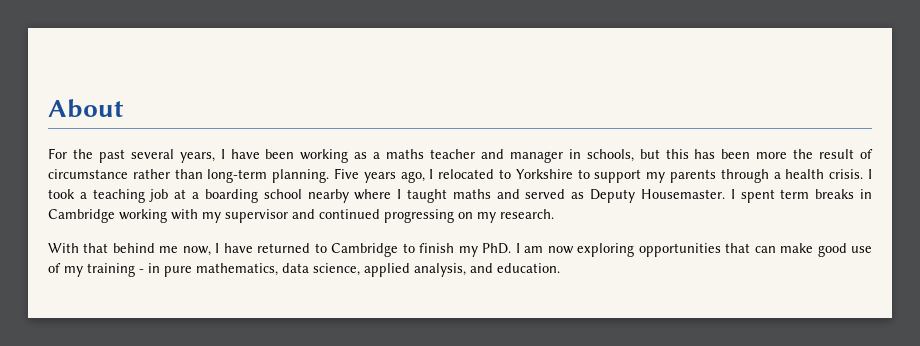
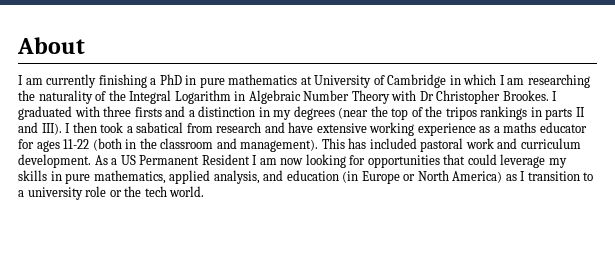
- For the past several years, I have been working as a maths teacher and manager in schools, but this has been more the result of circumstance rather than long-term planning. Five years ago, I relocated to Yorkshire to support my parents through a health crisis. I took a teaching job at a boarding school nearby where I taught maths and served as Deputy Housemaster. I spent term breaks in Cambridge working with my supervisor and continued progressing on my research.
- With that behind me now, I have returned to Cambridge to finish my PhD. I am now exploring opportunities that can make good use of my training - in pure mathematics, data science, applied analysis, and education.
+ I am currently finishing a PhD in pure mathematics at University of Cambridge in which I am researching the naturality of the Integral Logarithm in Algebraic Number Theory with Dr Christopher Brookes. I graduated with three firsts and a distinction in my degrees (near the top of the tripos rankings in parts II and III). I then took a sabatical from research and have extensive working experience as a maths educator for ages 11-22 (both in the classroom and management). This has included pastoral work and curriculum development. As a US Permanent Resident I am now looking for opportunities that could leverage my skills in pure mathematics, applied analysis, and education (in Europe or North America) as I transition to a university role or the tech world.

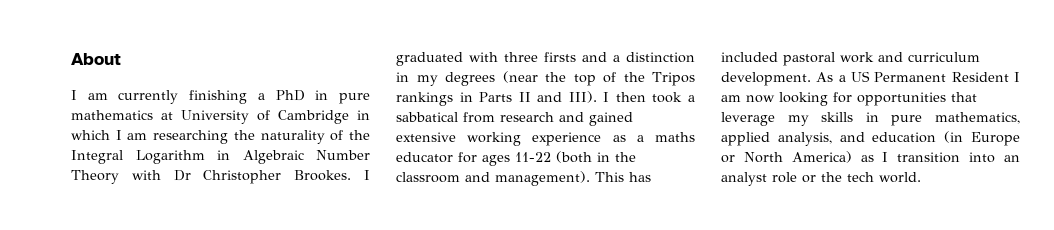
- I graduated with three firsts and a distinction in my degrees (near the top of the tripos rankings in parts II and III).
+ I graduated with three firsts and a distinction in my degrees (near the top of the Tripos rankings in Parts II and III).
- I then took a sabatical from research and have extensive working experience as a maths educator for ages 11-22 (both in the classroom and management).
+ I then took a sabbatical from research and gained extensive working experience as a maths educator for ages 11-22 (both in the classroom and management).
- As a US Permanent Resident I am now looking for opportunities that could leverage my skills in pure mathematics, applied analysis, and education (in Europe or North America) as I transition to a university role or the tech world.
+ As a US Permanent Resident I am now looking for opportunities that leverage my skills in pure mathematics, applied analysis, and education (in Europe or North America) as I transition into an analyst role or the tech world.

